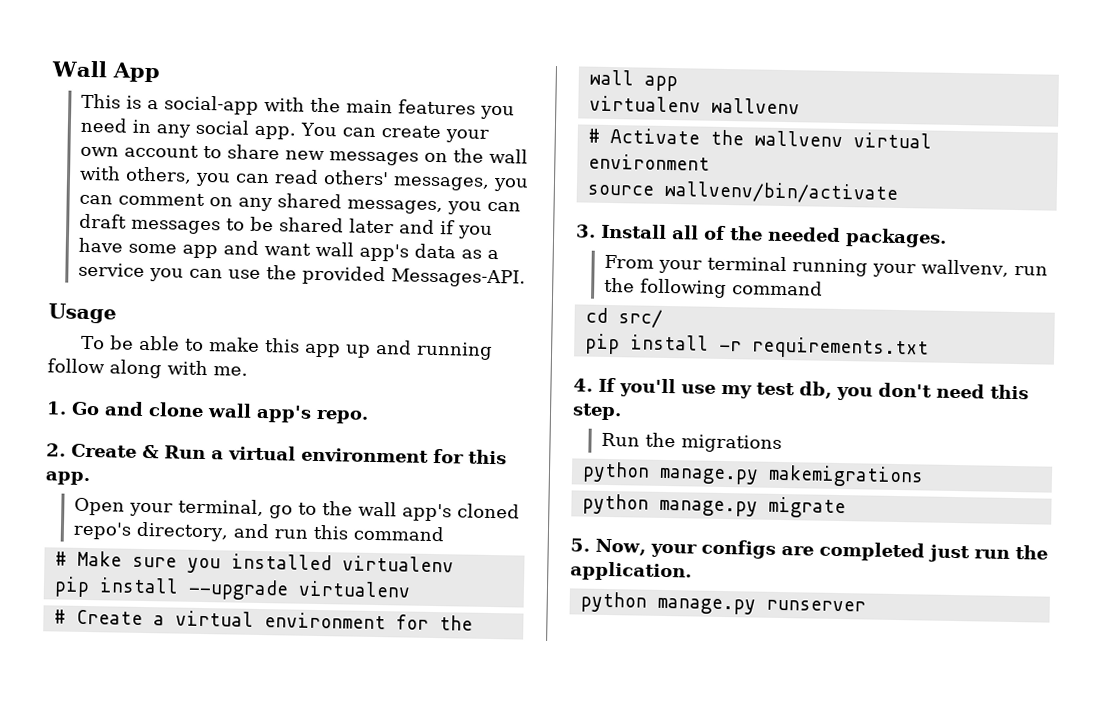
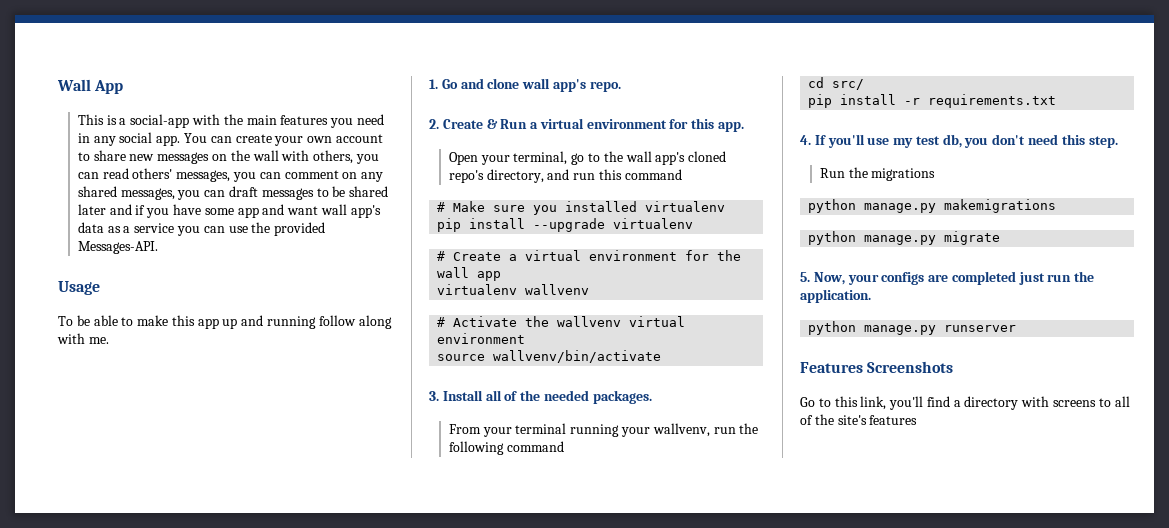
+ Features Screenshots
+ Go to this link, you'll find a directory with screens to all of the site's features

